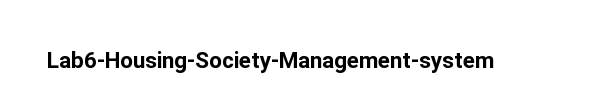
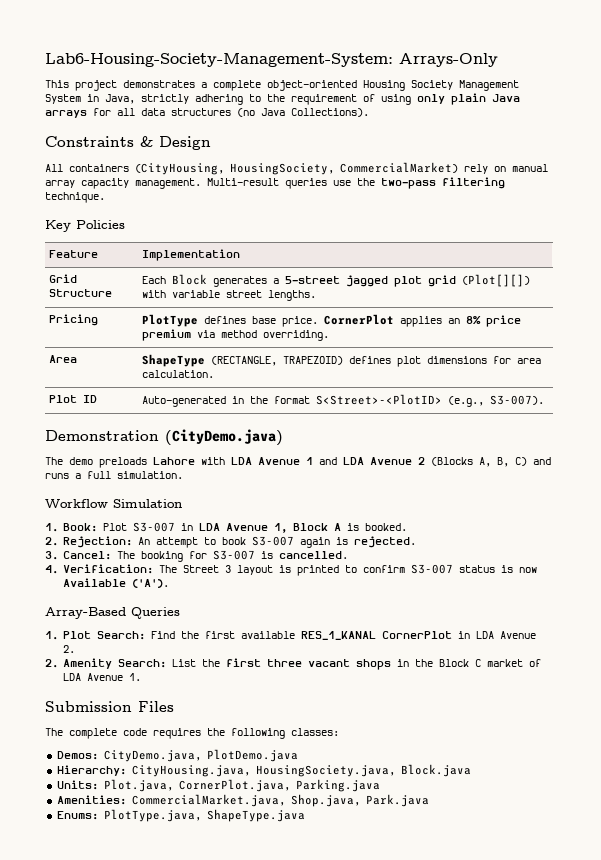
- Lab6-Housing-Society-Management-system
+ Lab6-Housing-Society-Management-System: Arrays-Only
+ This project demonstrates a complete object-oriented Housing Society Management System in Java, strictly adhering to the requirement of using only plain Java arrays for all data structures (no Java Collections).
+ Constraints & Design
+ All containers (CityHousing, HousingSociety, CommercialMarket) rely on manual array capacity management. Multi-result queries use the two-pass filtering technique.
+ Key Policies
+ Feature | Implementation
+ Grid Structure | Each Block generates a 5-street jagged plot grid (Plot[][]) with variable street lengths.
+ Pricing | PlotType defines base price. CornerPlot applies an 8% price premium via method overriding.
+ Area | ShapeType (RECTANGLE, TRAPEZOID) defines plot dimensions for area calculation.
+ Plot ID | Auto-generated in the format S<Street>-<PlotID> (e.g., S3-007).
+ Demonstration (CityDemo.java)
+ The demo preloads Lahore with LDA Avenue 1 and LDA Avenue 2 (Blocks A, B, C) and runs a full simulation.
+ Workflow Simulation
+ 1. Book: Plot S3-007 in LDA Avenue 1, Block A is booked.
+ 2. Rejection: An attempt to book S3-007 again is rejected.
+ 3. Cancel: The booking for S3-007 is cancelled.
+ 4. Verification: The Street 3 layout is printed to confirm S3-007 status is now Available ('A').
+ Array-Based Queries
+ 1. Plot Search: Find the first available RES_1_KANAL CornerPlot in LDA Avenue 2.
+ 2. Amenity Search: List the first three vacant shops in the Block C market of LDA Avenue 1.
+ Submission Files
+ The complete code requires the following classes:
+ Demos: CityDemo.java, PlotDemo.java
+ Hierarchy: CityHousing.java, HousingSociety.java, Block.java
+ Units: Plot.java, CornerPlot.java, Parking.java
+ Amenities: CommercialMarket.java, Shop.java, Park.java
+ Enums: PlotType.java, ShapeType.java

